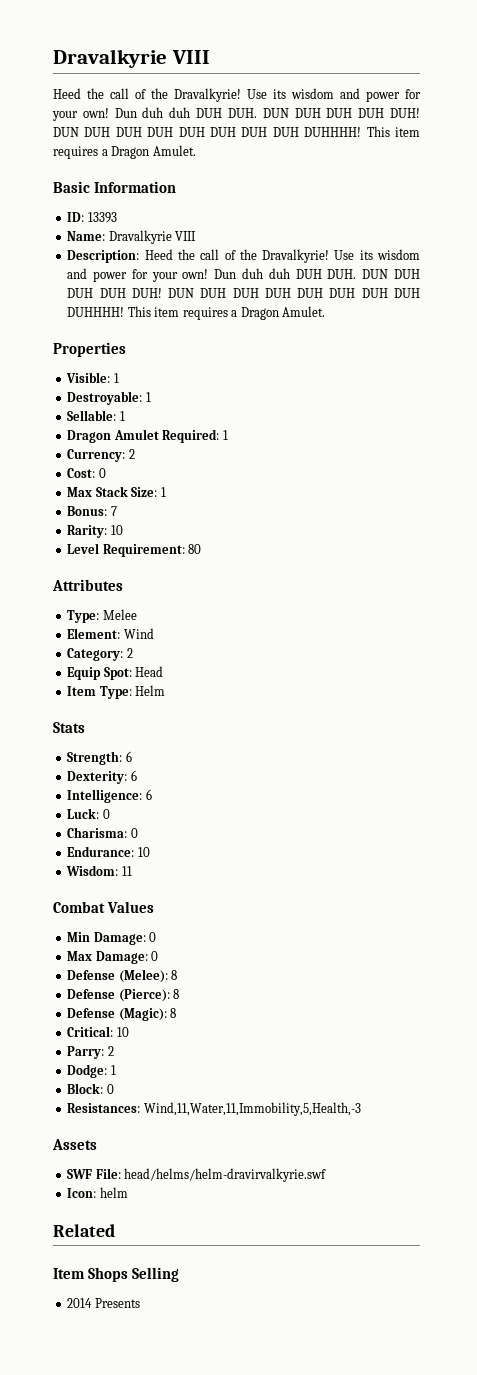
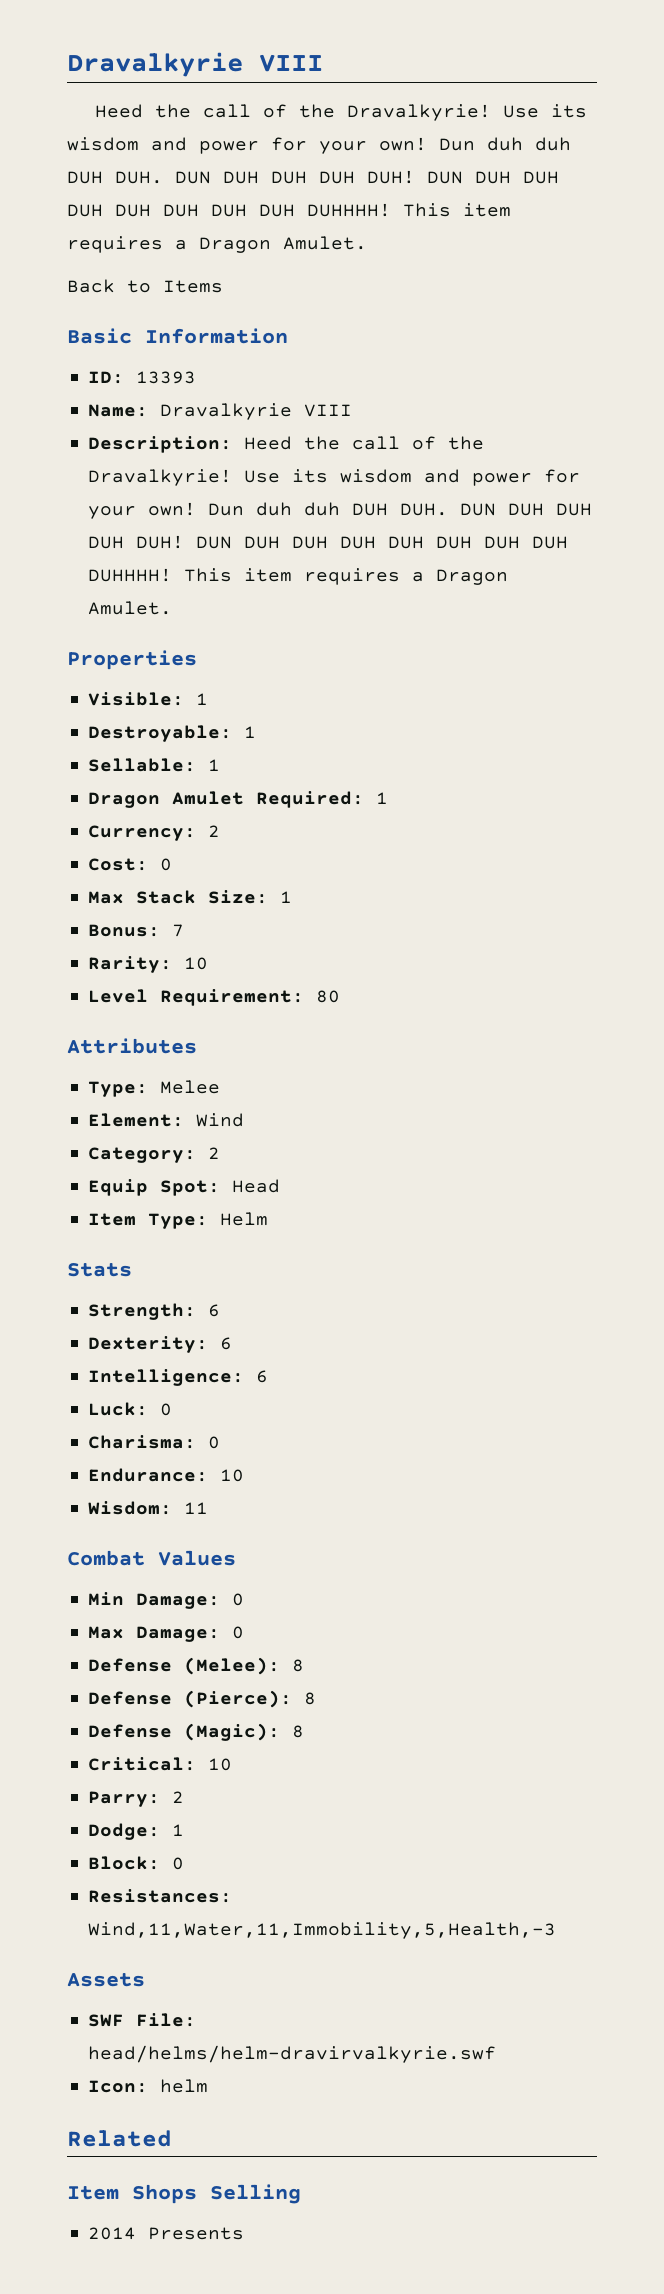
+ Back to Items

